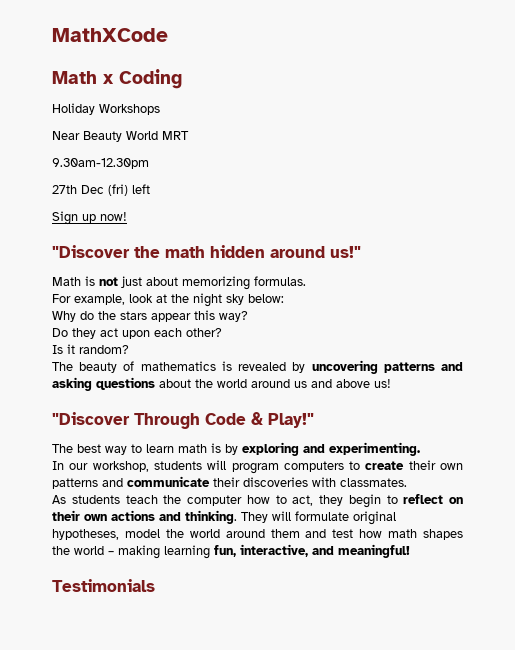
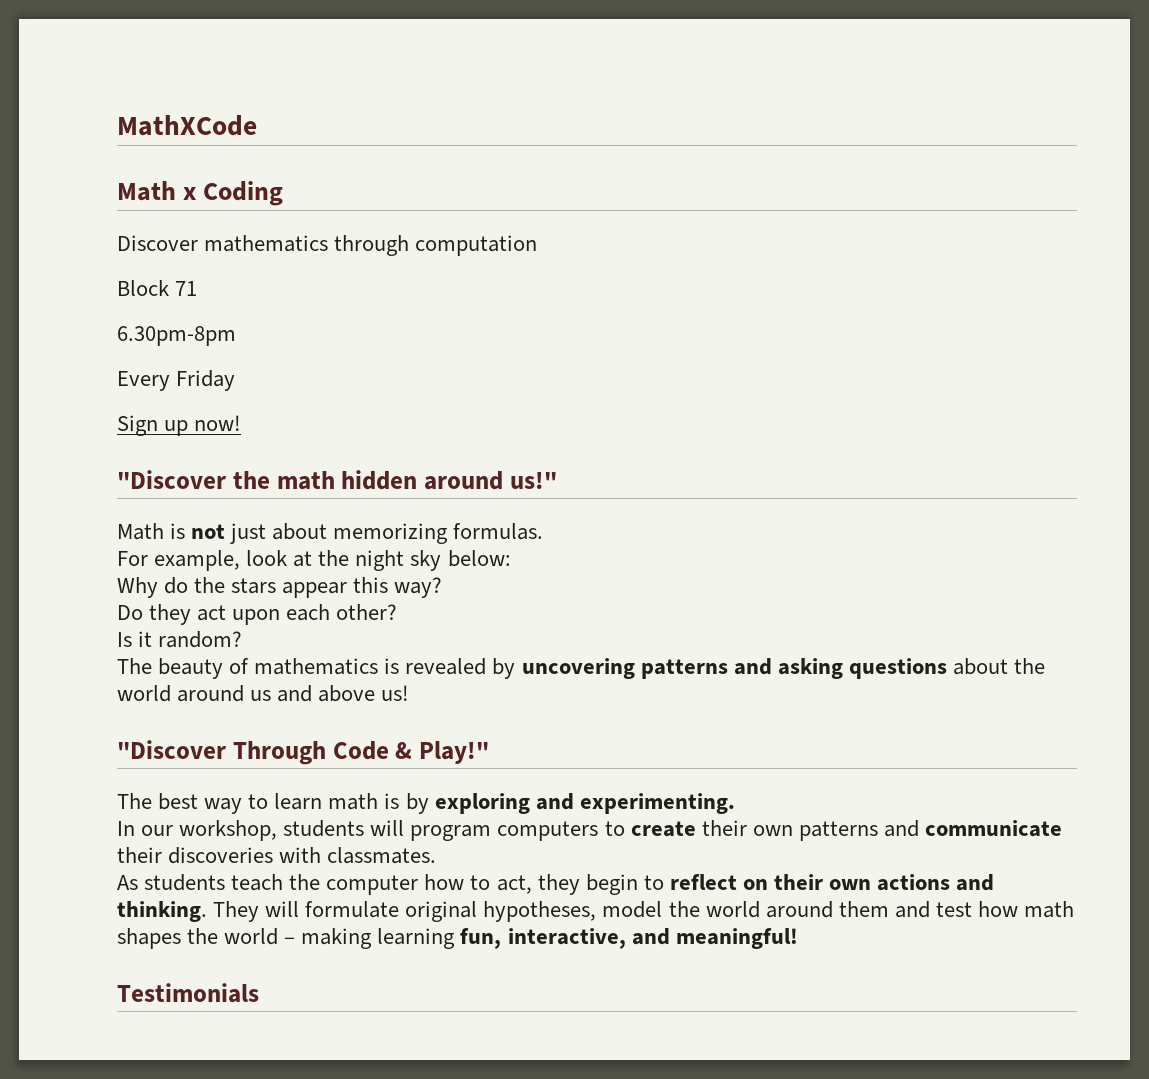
- Holiday Workshops
- Near Beauty World MRT
- 9.30am-12.30pm
- 27th Dec (fri) left
+ Discover mathematics through computation
+ Block 71
+ 6.30pm-8pm
+ Every Friday

